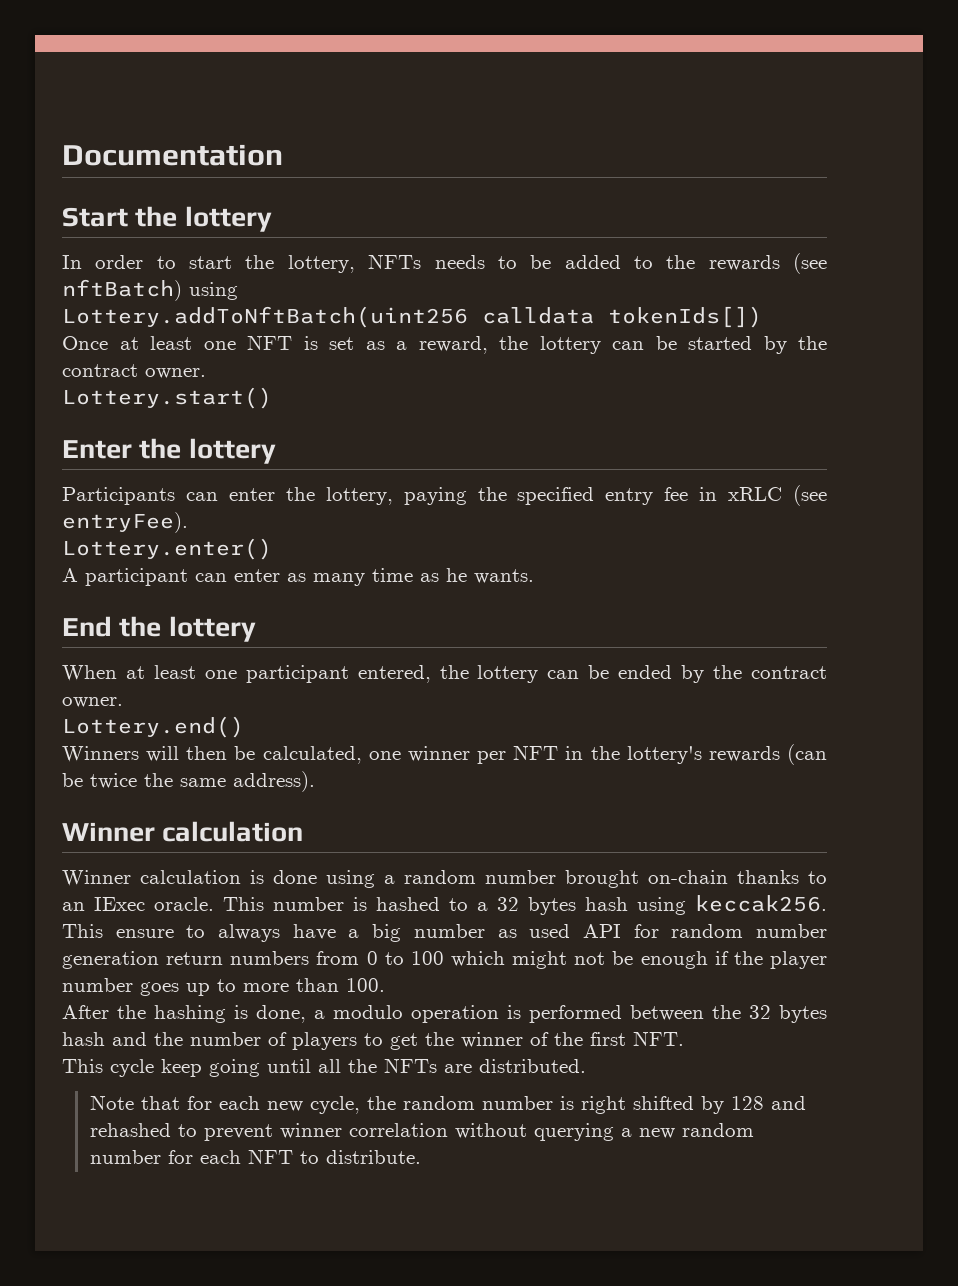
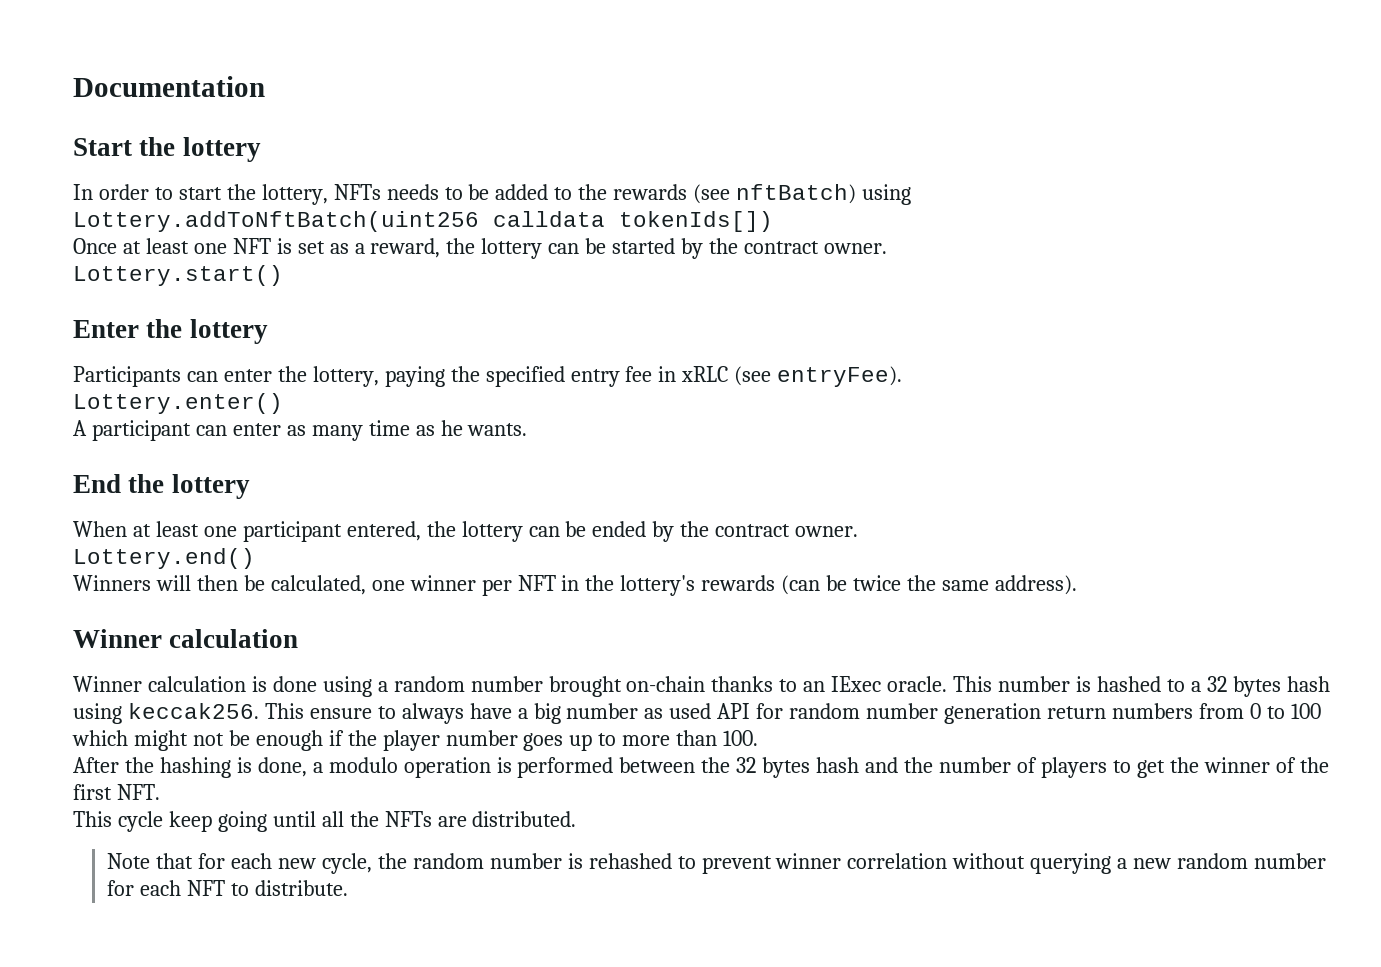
- Note that for each new cycle, the random number is right shifted by 128 and rehashed to prevent winner correlation without querying a new random number for each NFT to distribute.
+ Note that for each new cycle, the random number is rehashed to prevent winner correlation without querying a new random number for each NFT to distribute.

